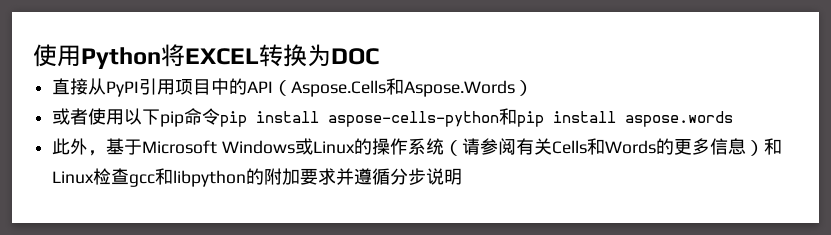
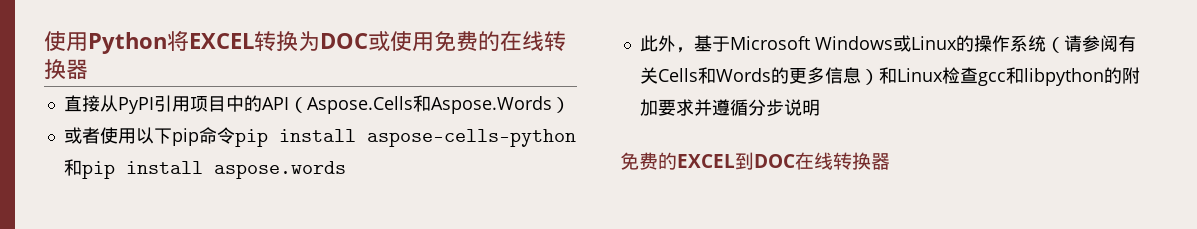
- 使用Python将EXCEL转换为DOC
+ 使用Python将EXCEL转换为DOC或使用免费的在线转换器
+ 免费的EXCEL到DOC在线转换器

